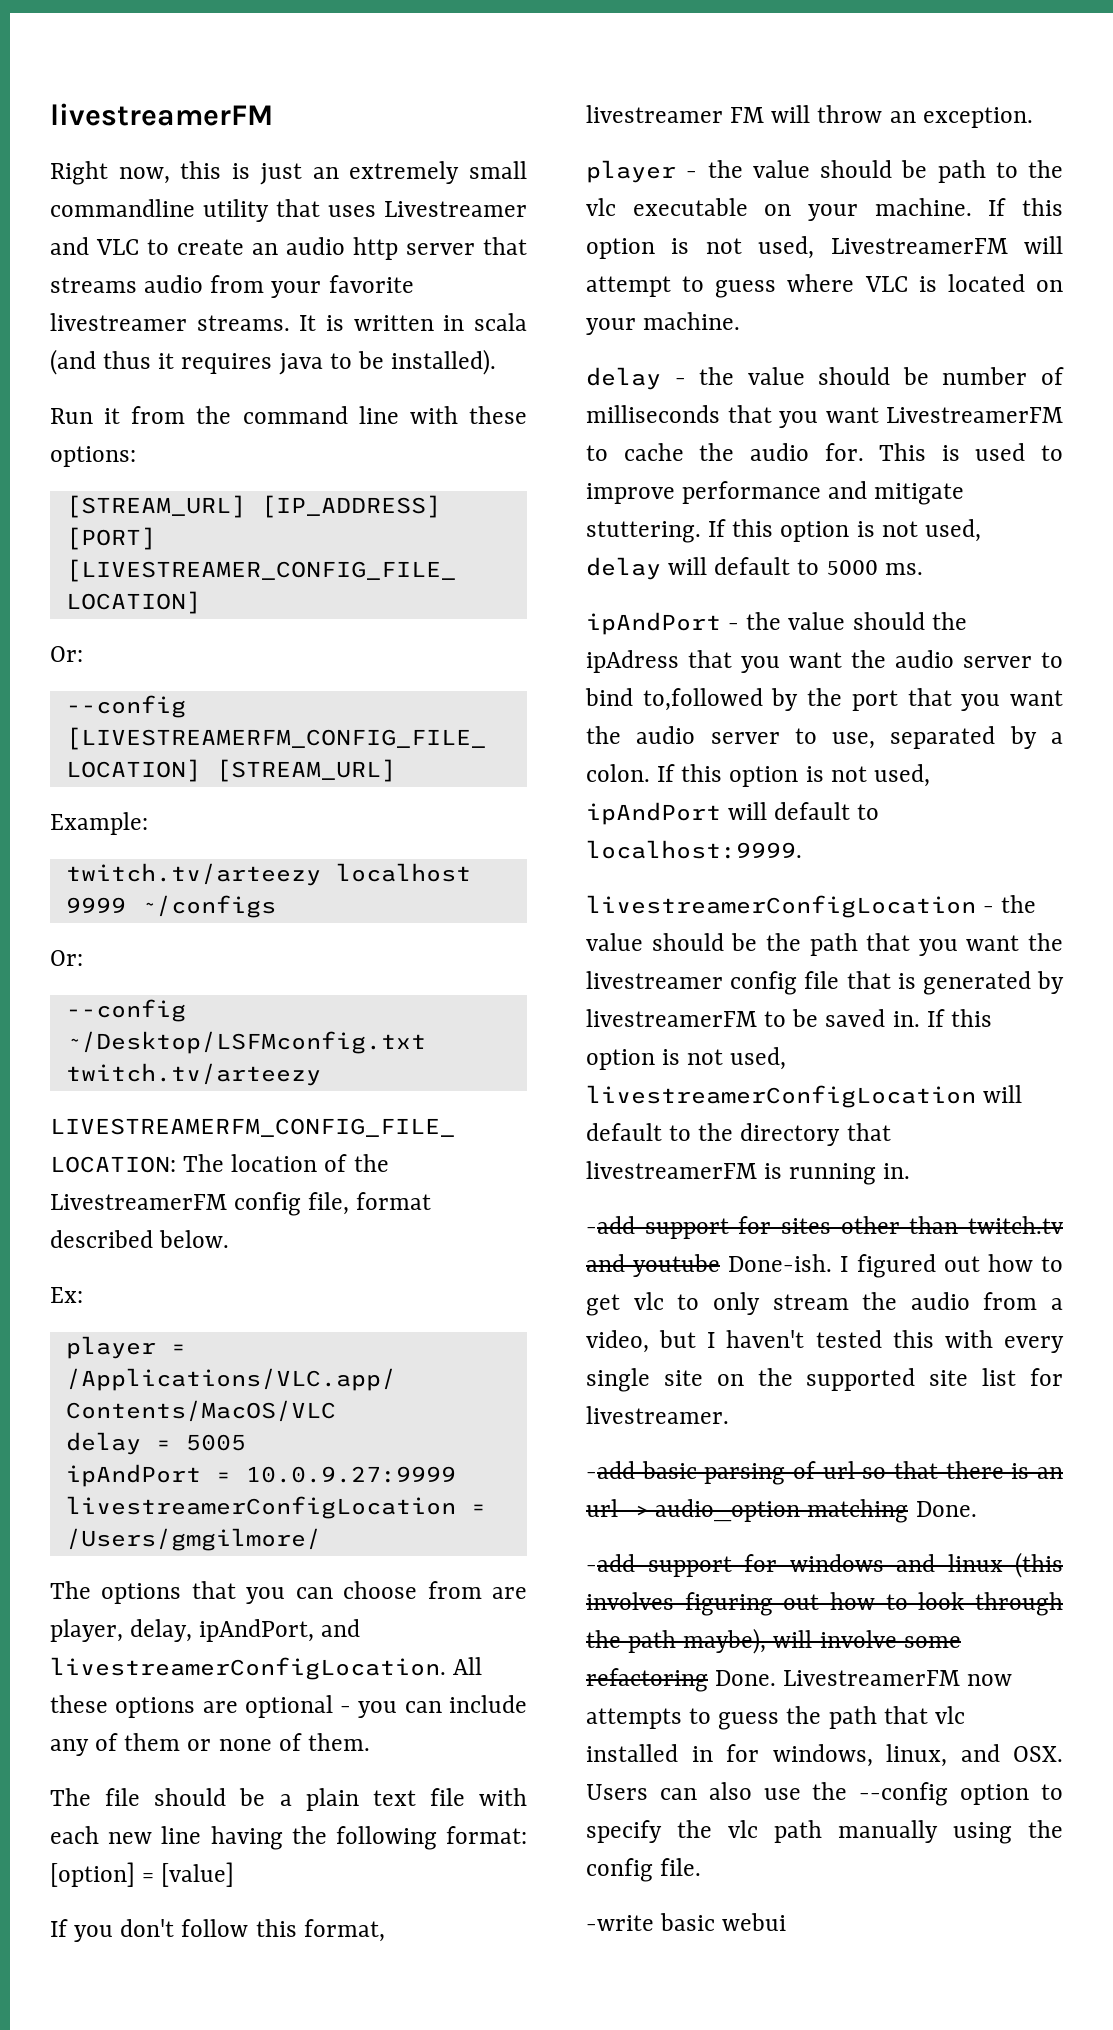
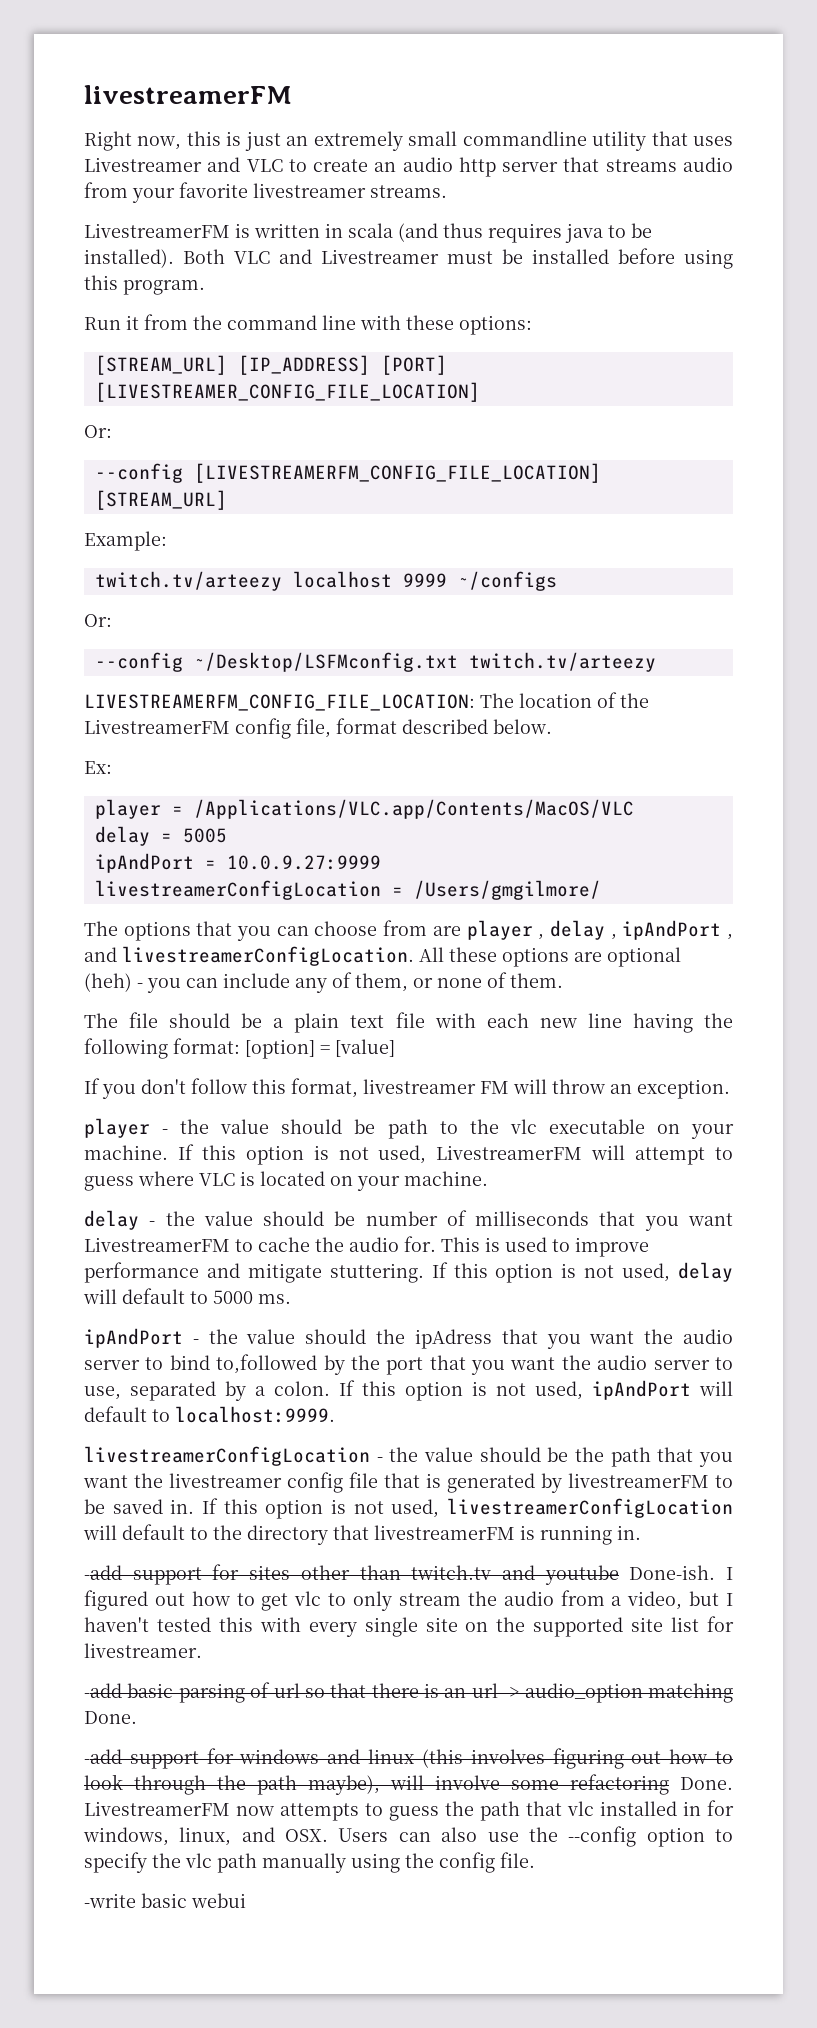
- Right now, this is just an extremely small commandline utility that uses Livestreamer and VLC to create an audio http server that streams audio from your favorite livestreamer streams. It is written in scala (and thus it requires java to be installed).
+ Right now, this is just an extremely small commandline utility that uses Livestreamer and VLC to create an audio http server that streams audio from your favorite livestreamer streams.
+ LivestreamerFM is written in scala (and thus requires java to be installed). Both VLC and Livestreamer must be installed before using this program.
- The options that you can choose from are player, delay, ipAndPort, and livestreamerConfigLocation.
+ The options that you can choose from are player , delay , ipAndPort , and livestreamerConfigLocation.
- All these options are optional - you can include any of them or none of them.
+ All these options are optional (heh) - you can include any of them, or none of them.

